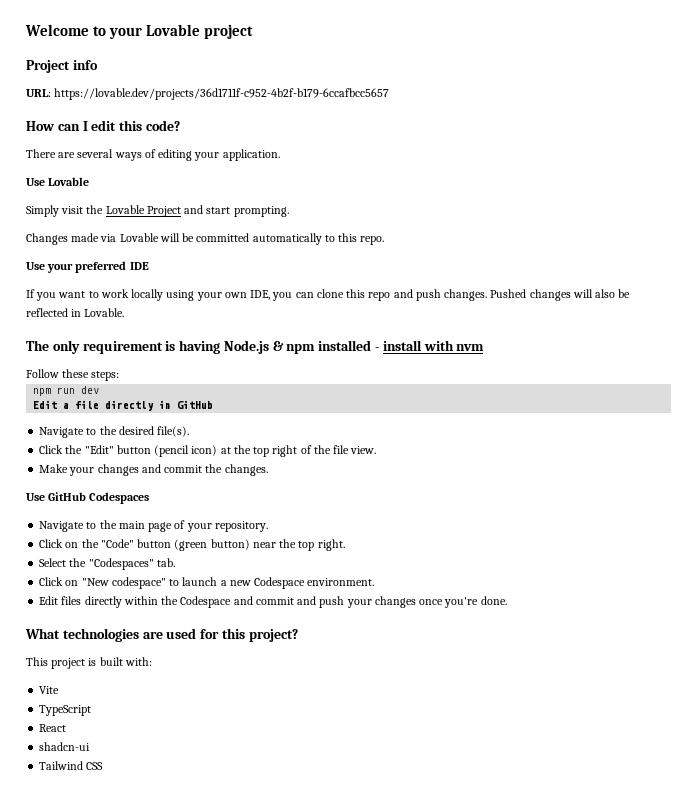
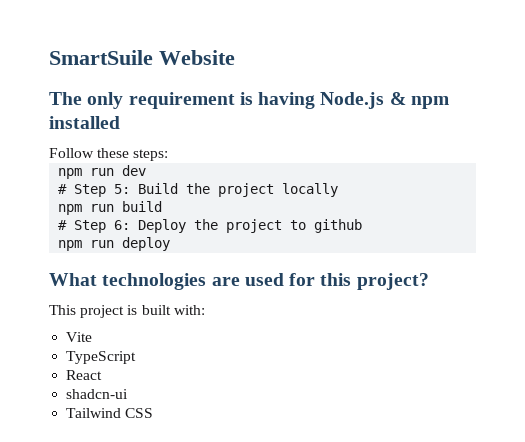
- Welcome to your Lovable project
- Project info
- URL: https://lovable.dev/projects/36d1711f-c952-4b2f-b179-6ccafbcc5657
- How can I edit this code?
- There are several ways of editing your application.
- Use Lovable
- Simply visit the Lovable Project and start prompting.
- Changes made via Lovable will be committed automatically to this repo.
- Use your preferred IDE
- If you want to work locally using your own IDE, you can clone this repo and push changes. Pushed changes will also be reflected in Lovable.
+ SmartSuile Website
- The only requirement is having Node.js & npm installed - install with nvm
+ The only requirement is having Node.js & npm installed
- Edit a file directly in GitHub
- Navigate to the desired file(s).
- Click the "Edit" button (pencil icon) at the top right of the file view.
- Make your changes and commit the changes.
- Use GitHub Codespaces
- Navigate to the main page of your repository.
- Click on the "Code" button (green button) near the top right.
- Select the "Codespaces" tab.
- Click on "New codespace" to launch a new Codespace environment.
- Edit files directly within the Codespace and commit and push your changes once you're done.
+ # Step 5: Build the project locally
+ npm run build
+ # Step 6: Deploy the project to github
+ npm run deploy

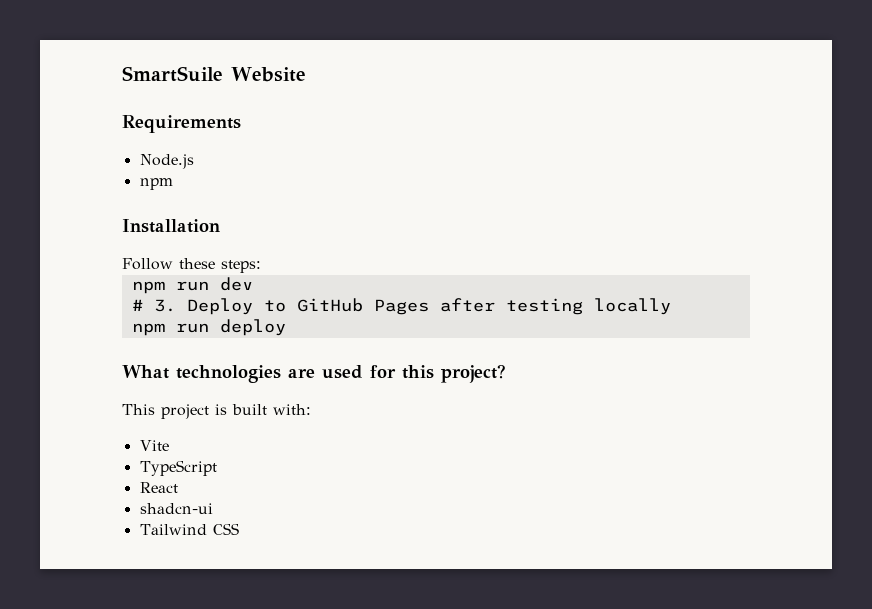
- The only requirement is having Node.js & npm installed
+ Requirements
+ Node.js
+ npm
+ Installation
- # Step 5: Build the project locally
- npm run build
- # Step 6: Deploy the project to github
+ # 3. Deploy to GitHub Pages after testing locally

